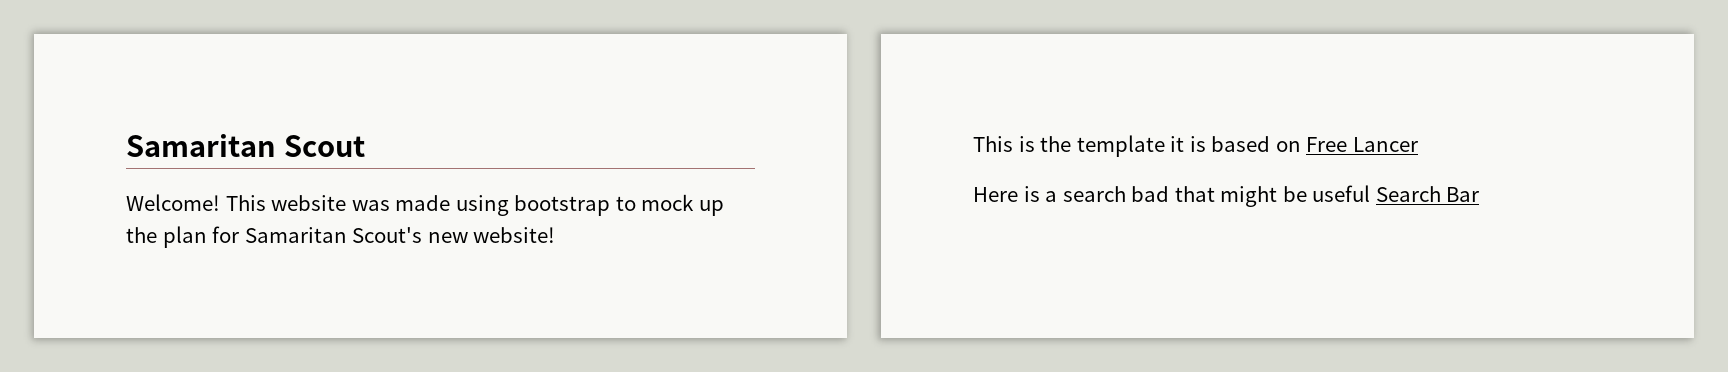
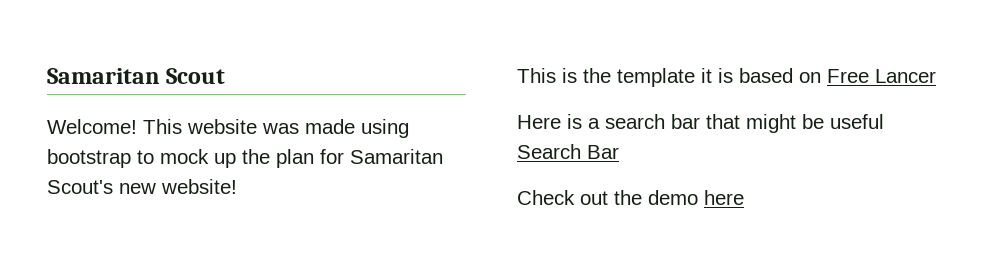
- Here is a search bad that might be useful Search Bar
+ Here is a search bar that might be useful Search Bar
+ Check out the demo here

